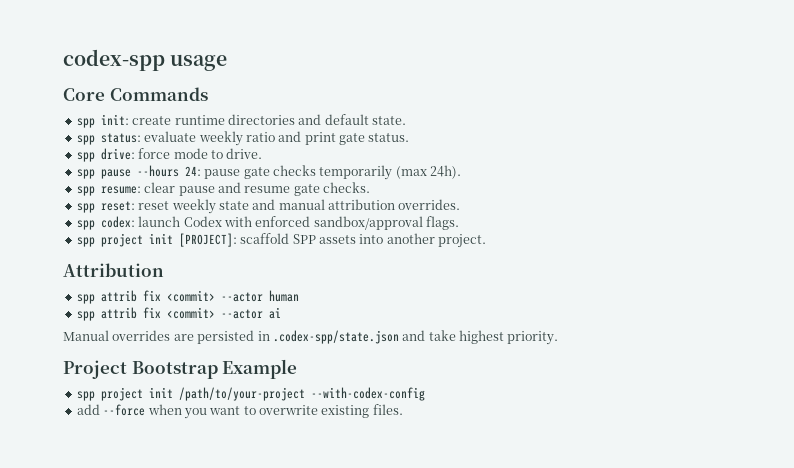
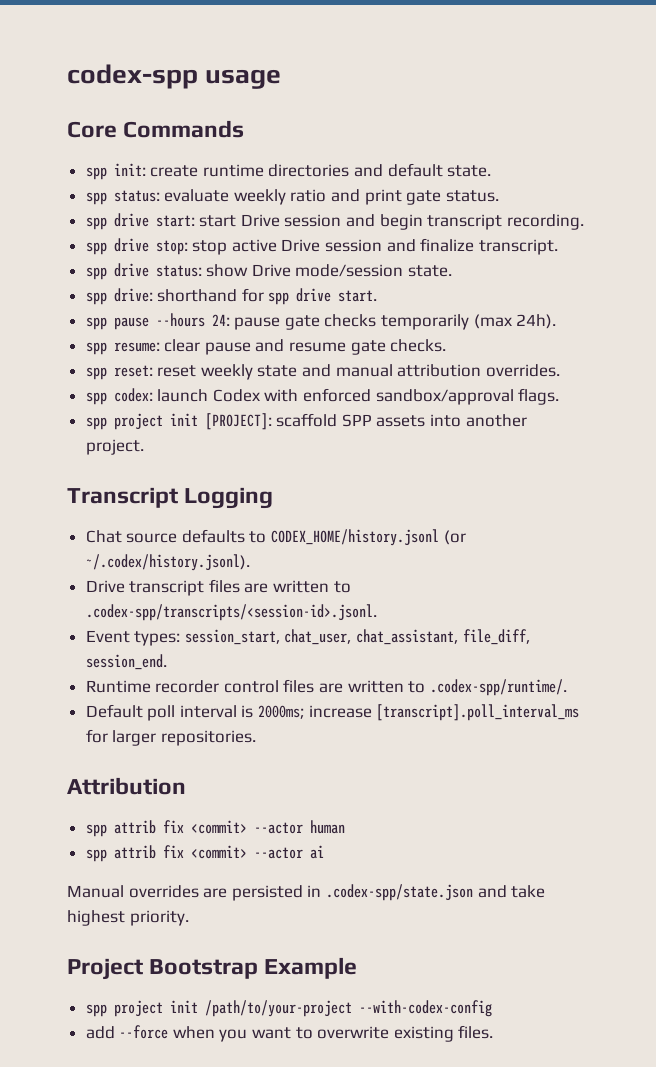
- spp drive: force mode to drive.
+ spp drive start: start Drive session and begin transcript recording.
+ spp drive stop: stop active Drive session and finalize transcript.
+ spp drive status: show Drive mode/session state.
+ spp drive: shorthand for spp drive start.
+ Transcript Logging
+ Chat source defaults to CODEX_HOME/history.jsonl (or ~/.codex/history.jsonl).
+ Drive transcript files are written to .codex-spp/transcripts/<session-id>.jsonl.
+ Event types: session_start, chat_user, chat_assistant, file_diff, session_end.
+ Runtime recorder control files are written to .codex-spp/runtime/.
+ Default poll interval is 2000ms; increase [transcript].poll_interval_ms for larger repositories.

